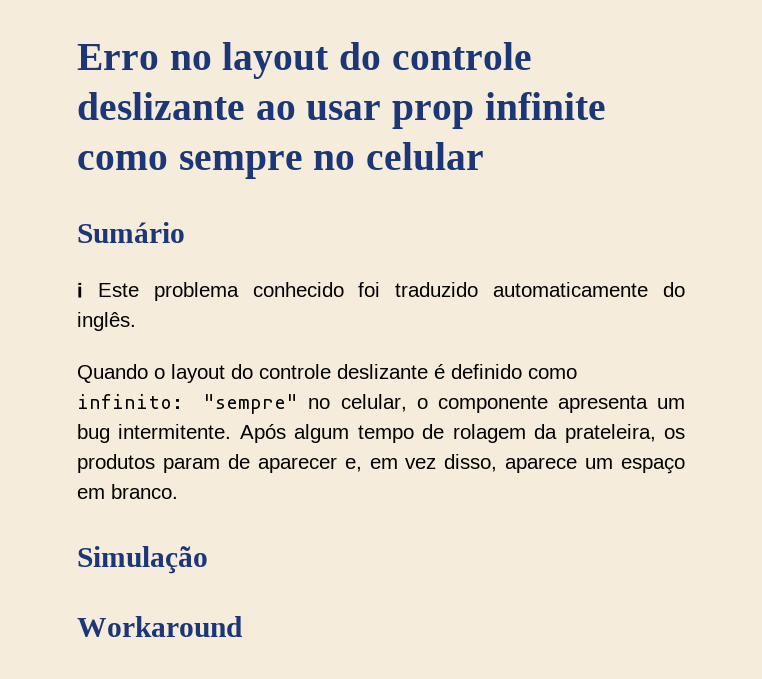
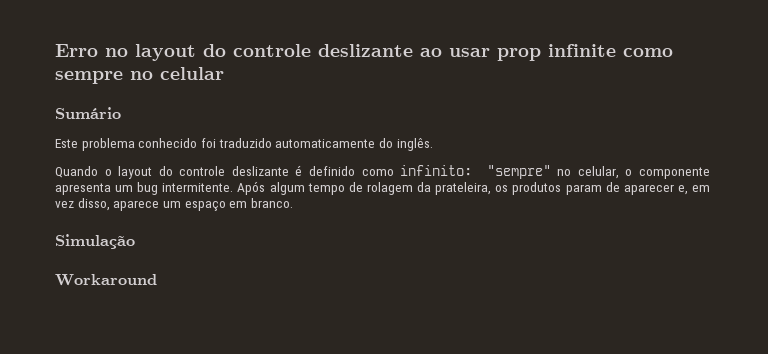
- ℹ Este problema conhecido foi traduzido automaticamente do inglês.
+ Este problema conhecido foi traduzido automaticamente do inglês.

